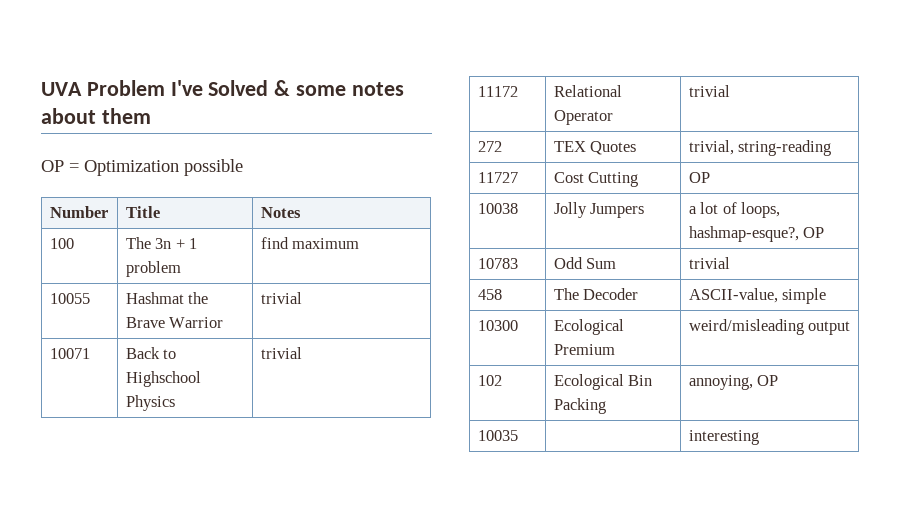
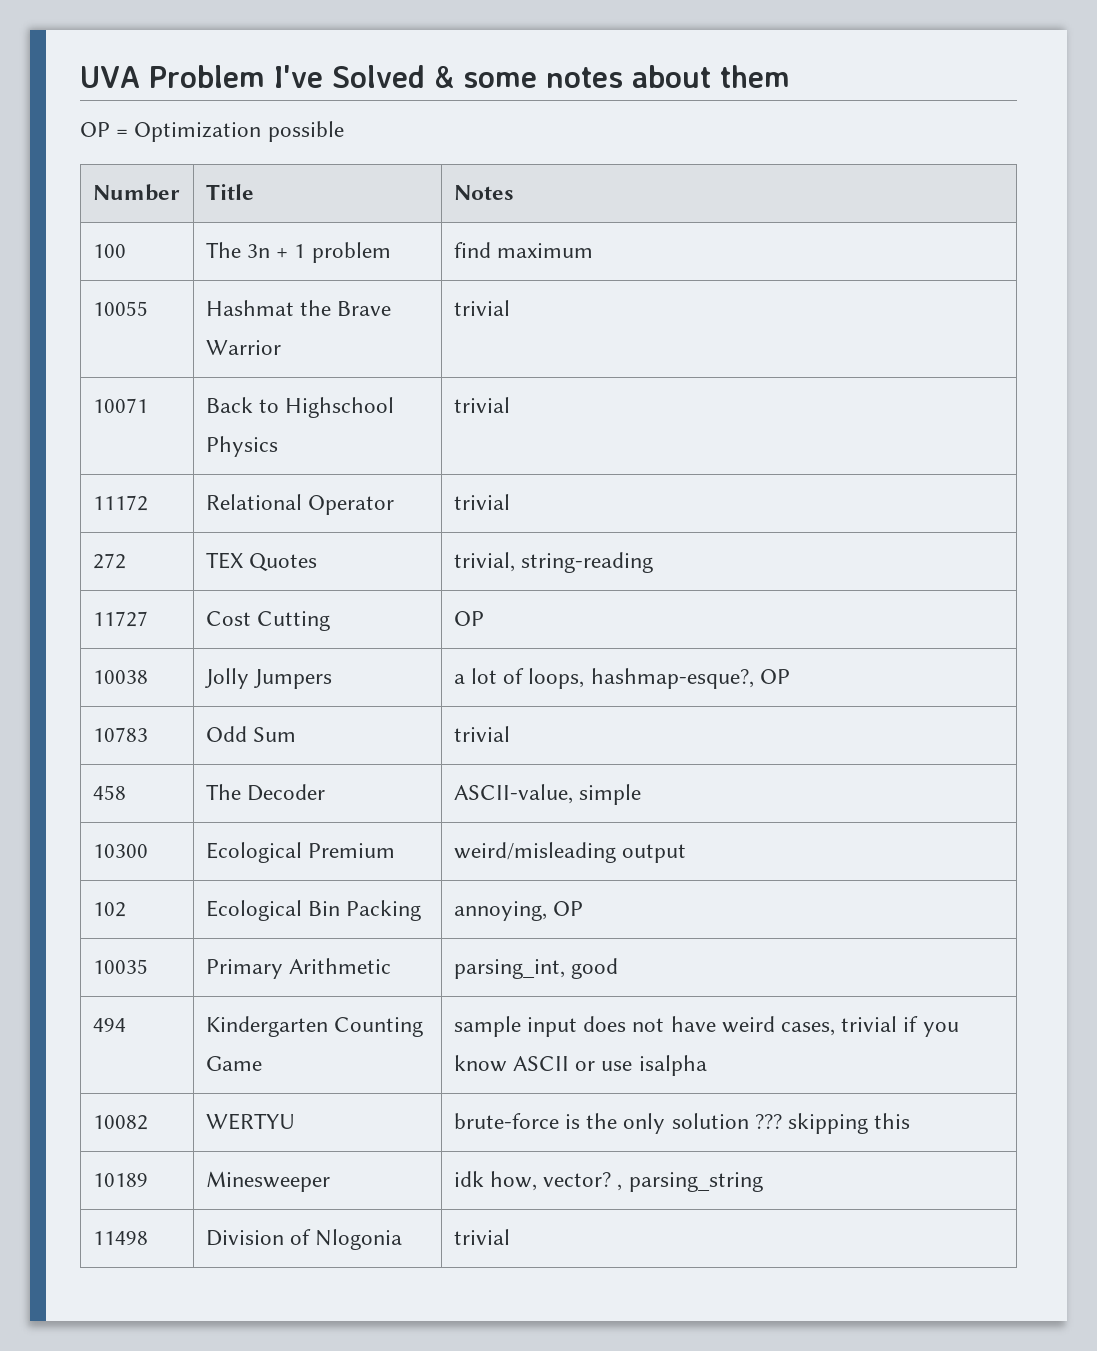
- 10035 | | interesting
+ 10035 | Primary Arithmetic | parsing_int, good
+ 494 | Kindergarten Counting Game | sample input does not have weird cases, trivial if you know ASCII or use isalpha
+ 10082 | WERTYU | brute-force is the only solution ??? skipping this
+ 10189 | Minesweeper | idk how, vector? , parsing_string
+ 11498 | Division of Nlogonia | trivial

